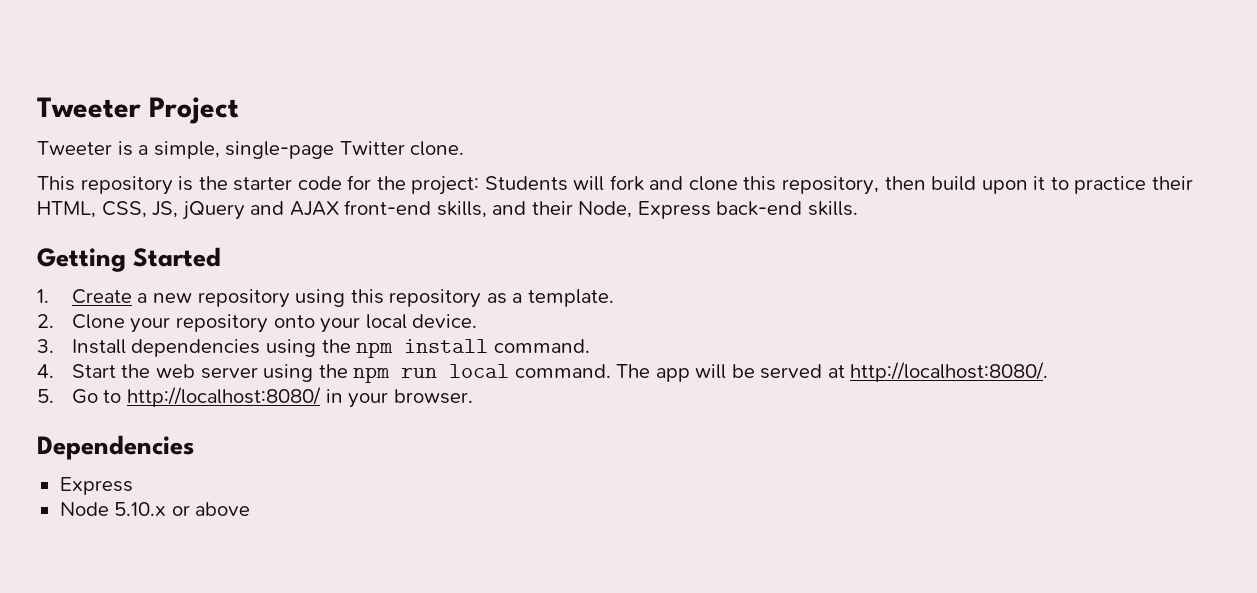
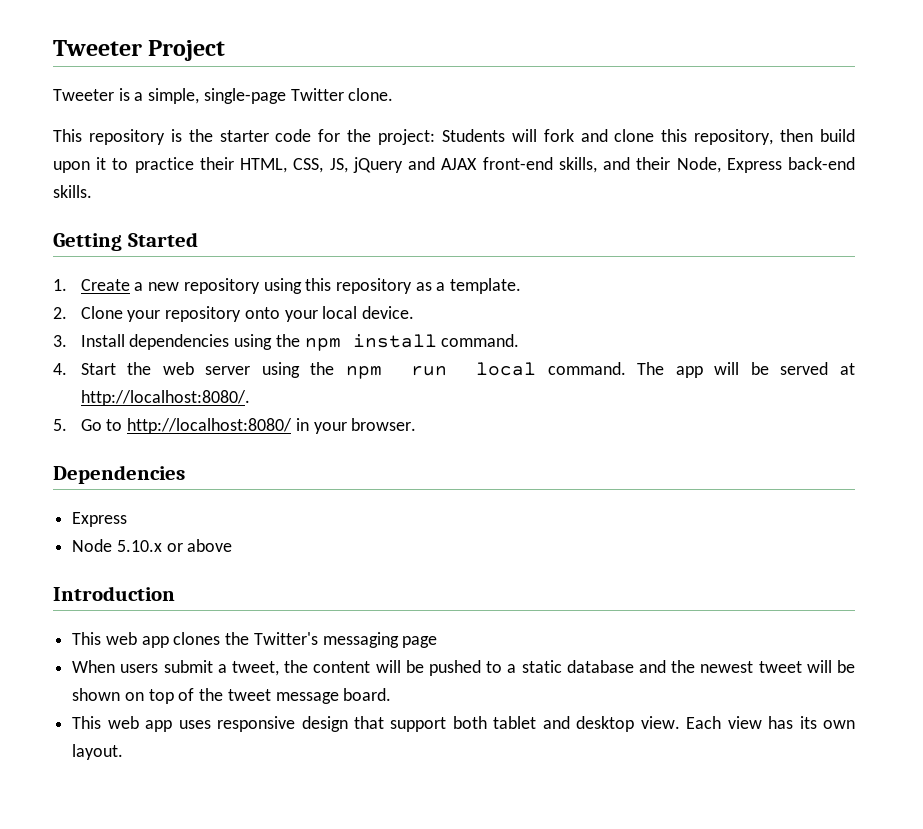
+ Introduction
+ This web app clones the Twitter's messaging page
+ When users submit a tweet, the content will be pushed to a static database and the newest tweet will be shown on top of the tweet message board.
+ This web app uses responsive design that support both tablet and desktop view. Each view has its own layout.

